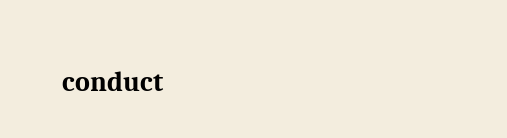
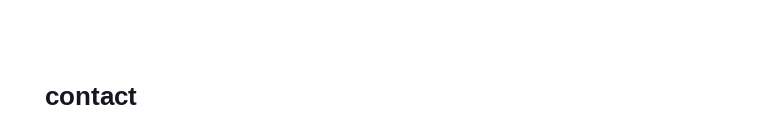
- conduct
+ contact

